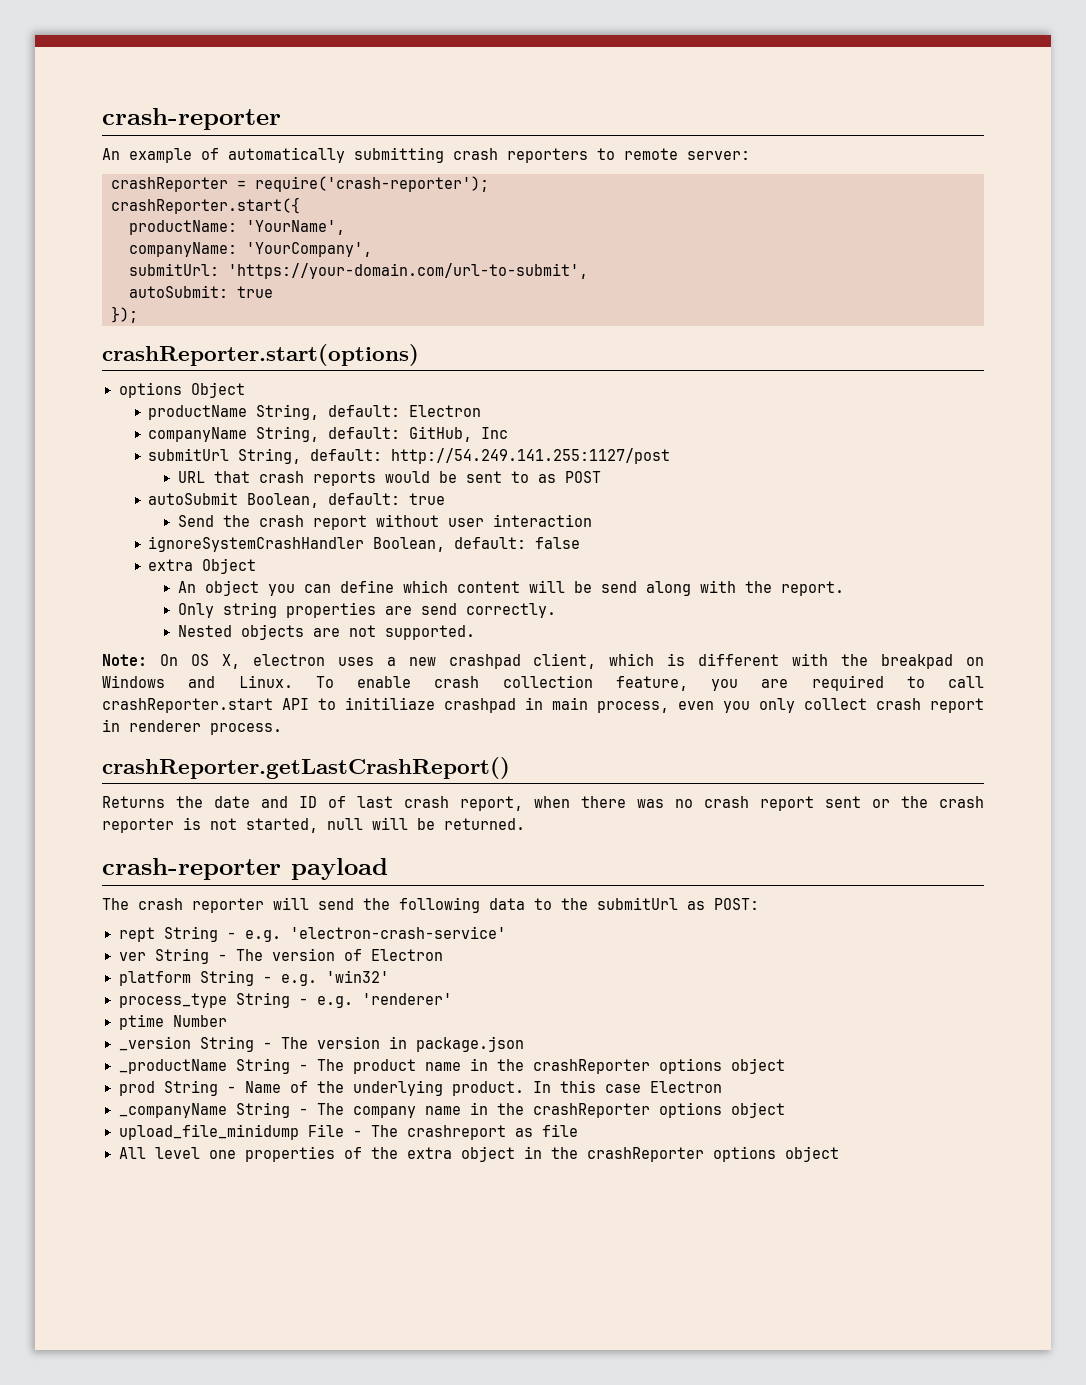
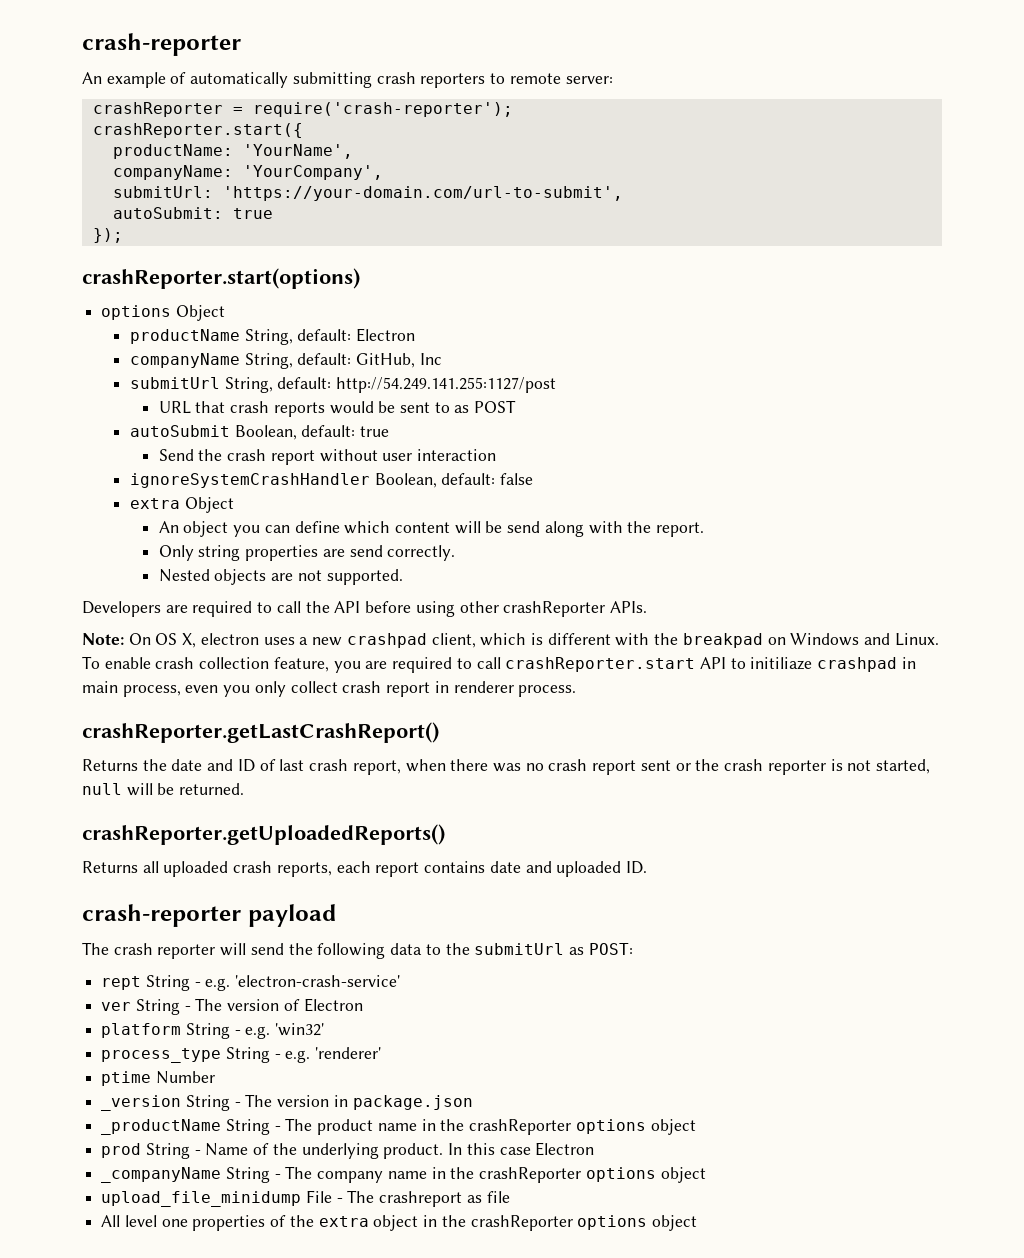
+ Developers are required to call the API before using other crashReporter APIs.
+ crashReporter.getUploadedReports()
+ Returns all uploaded crash reports, each report contains date and uploaded ID.

